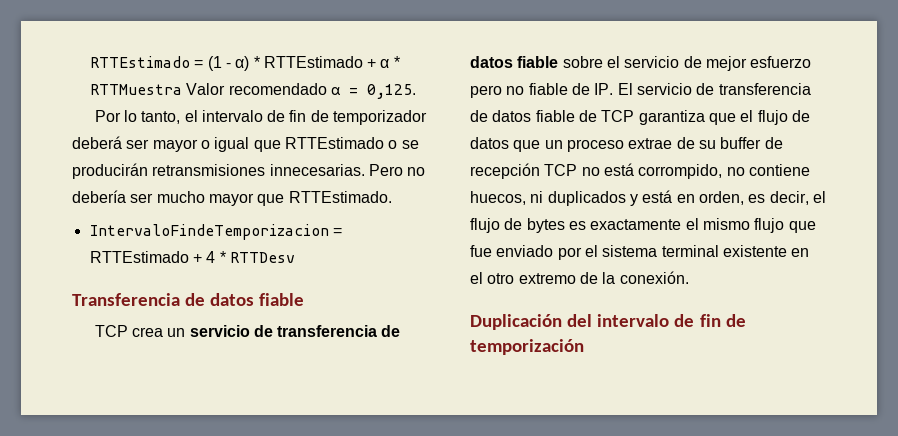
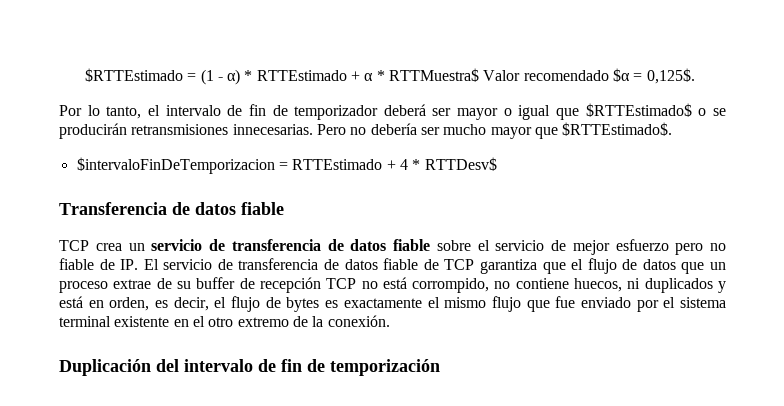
- RTTEstimado = (1 - α) * RTTEstimado + α * RTTMuestra Valor recomendado α = 0,125.
+ $RTTEstimado = (1 - α) * RTTEstimado + α * RTTMuestra$ Valor recomendado $α = 0,125$.
- Por lo tanto, el intervalo de fin de temporizador deberá ser mayor o igual que RTTEstimado o se producirán retransmisiones innecesarias.
+ Por lo tanto, el intervalo de fin de temporizador deberá ser mayor o igual que $RTTEstimado$ o se producirán retransmisiones innecesarias.
- Pero no debería ser mucho mayor que RTTEstimado.
- IntervaloFindeTemporizacion = RTTEstimado + 4 * RTTDesv
+ Pero no debería ser mucho mayor que $RTTEstimado$.
+ $intervaloFinDeTemporizacion = RTTEstimado + 4 * RTTDesv$

